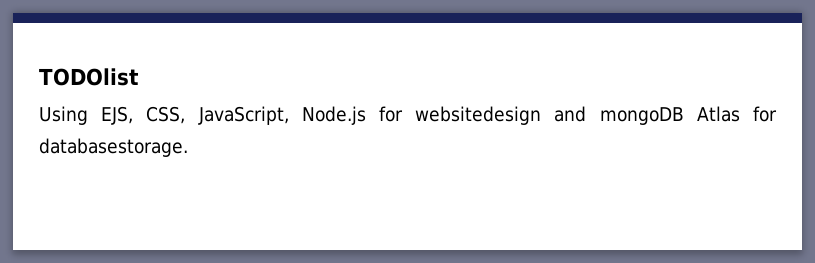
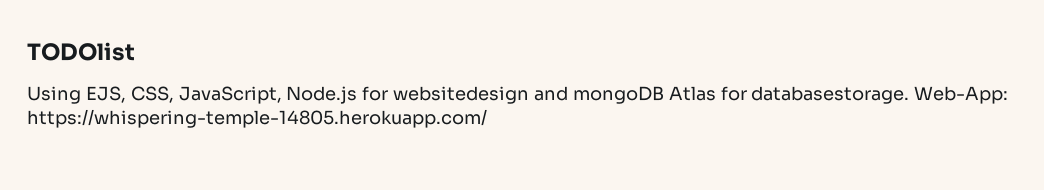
+ Web-App: https://whispering-temple-14805.herokuapp.com/

